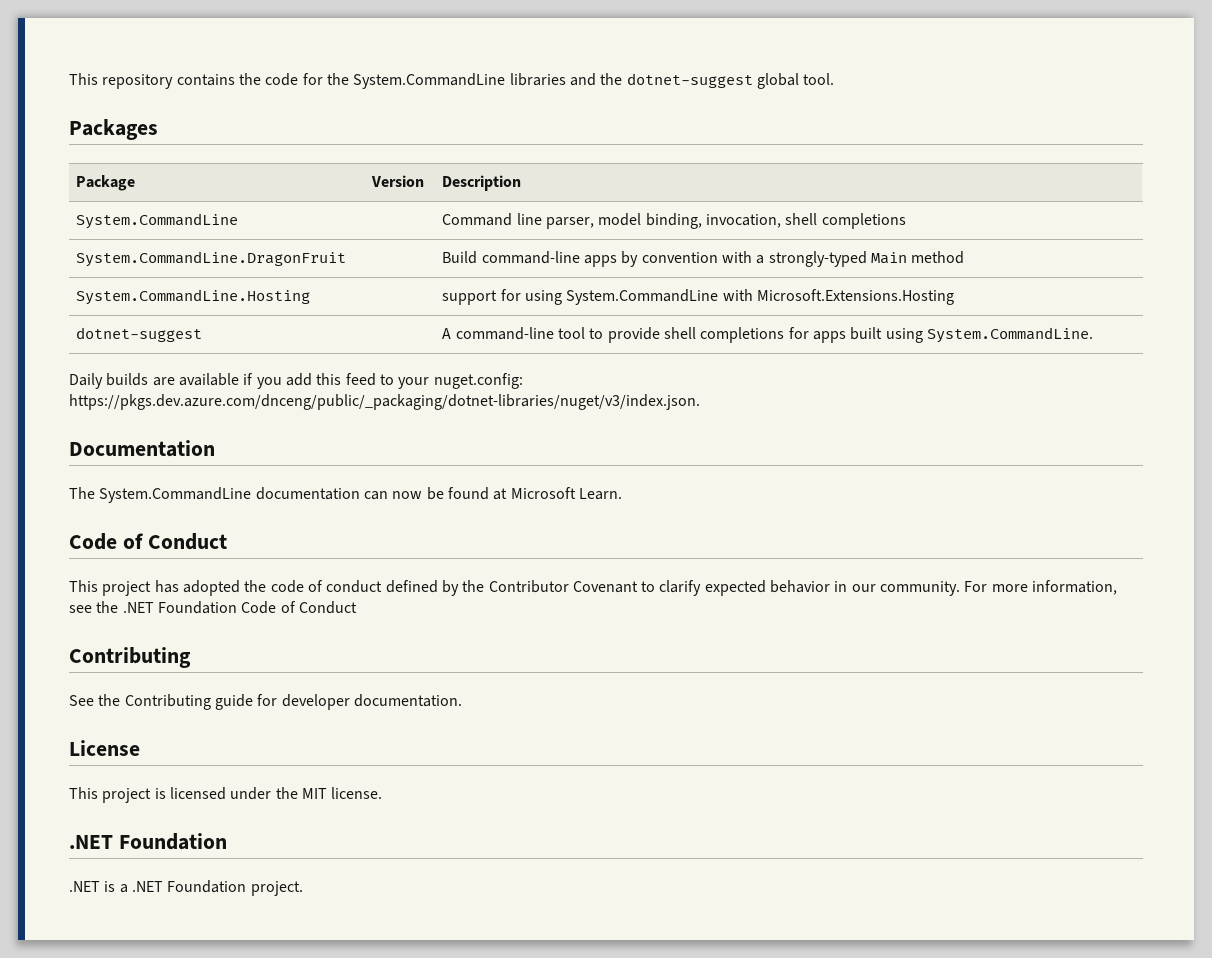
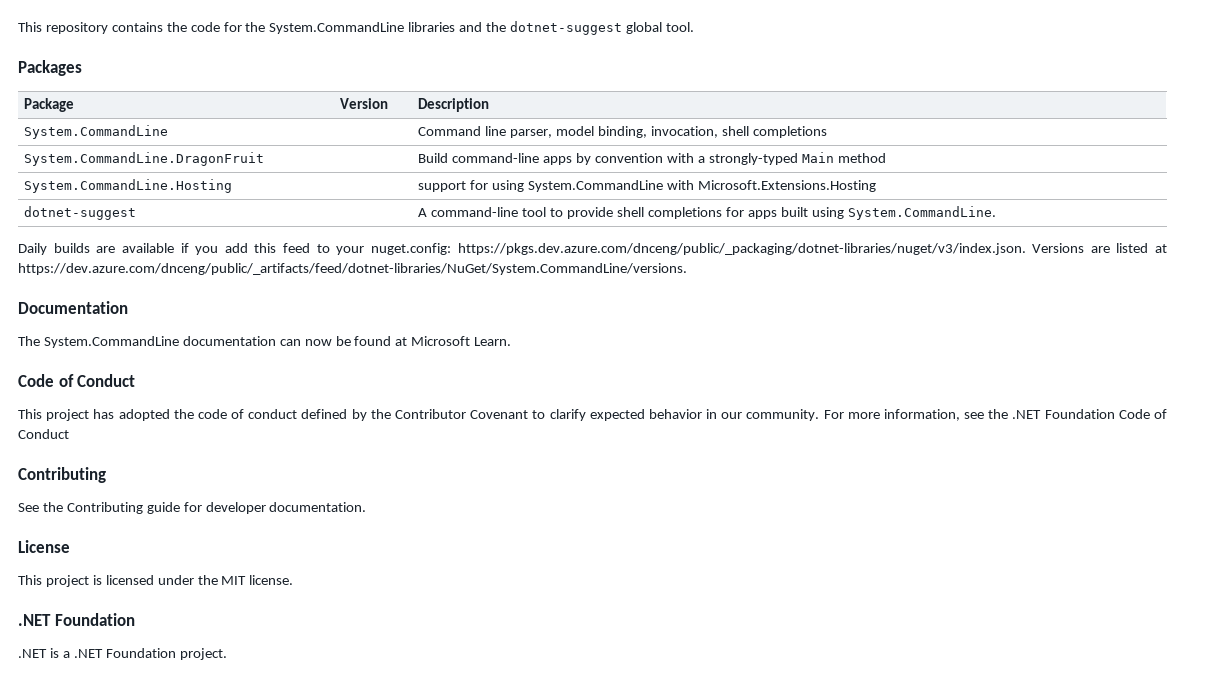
- Daily builds are available if you add this feed to your nuget.config: https://pkgs.dev.azure.com/dnceng/public/_packaging/dotnet-libraries/nuget/v3/index.json.
+ Daily builds are available if you add this feed to your nuget.config: https://pkgs.dev.azure.com/dnceng/public/_packaging/dotnet-libraries/nuget/v3/index.json. Versions are listed at https://dev.azure.com/dnceng/public/_artifacts/feed/dotnet-libraries/NuGet/System.CommandLine/versions.

